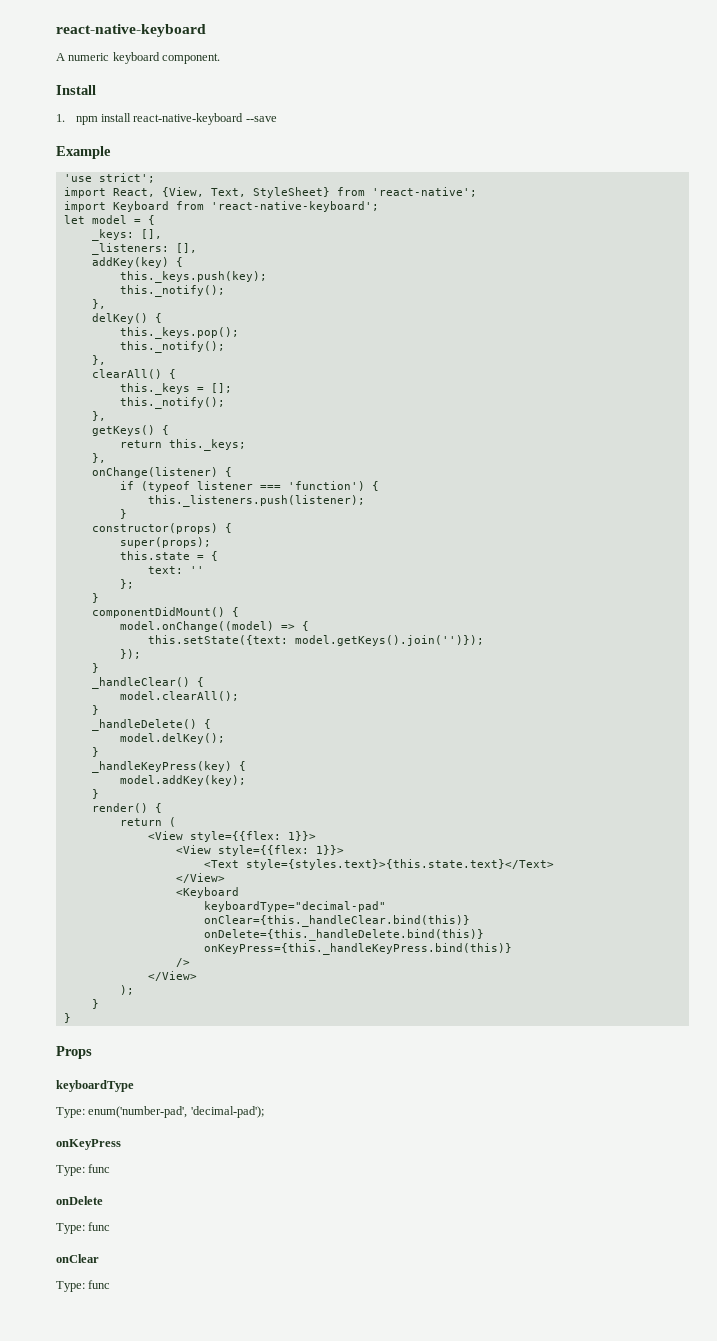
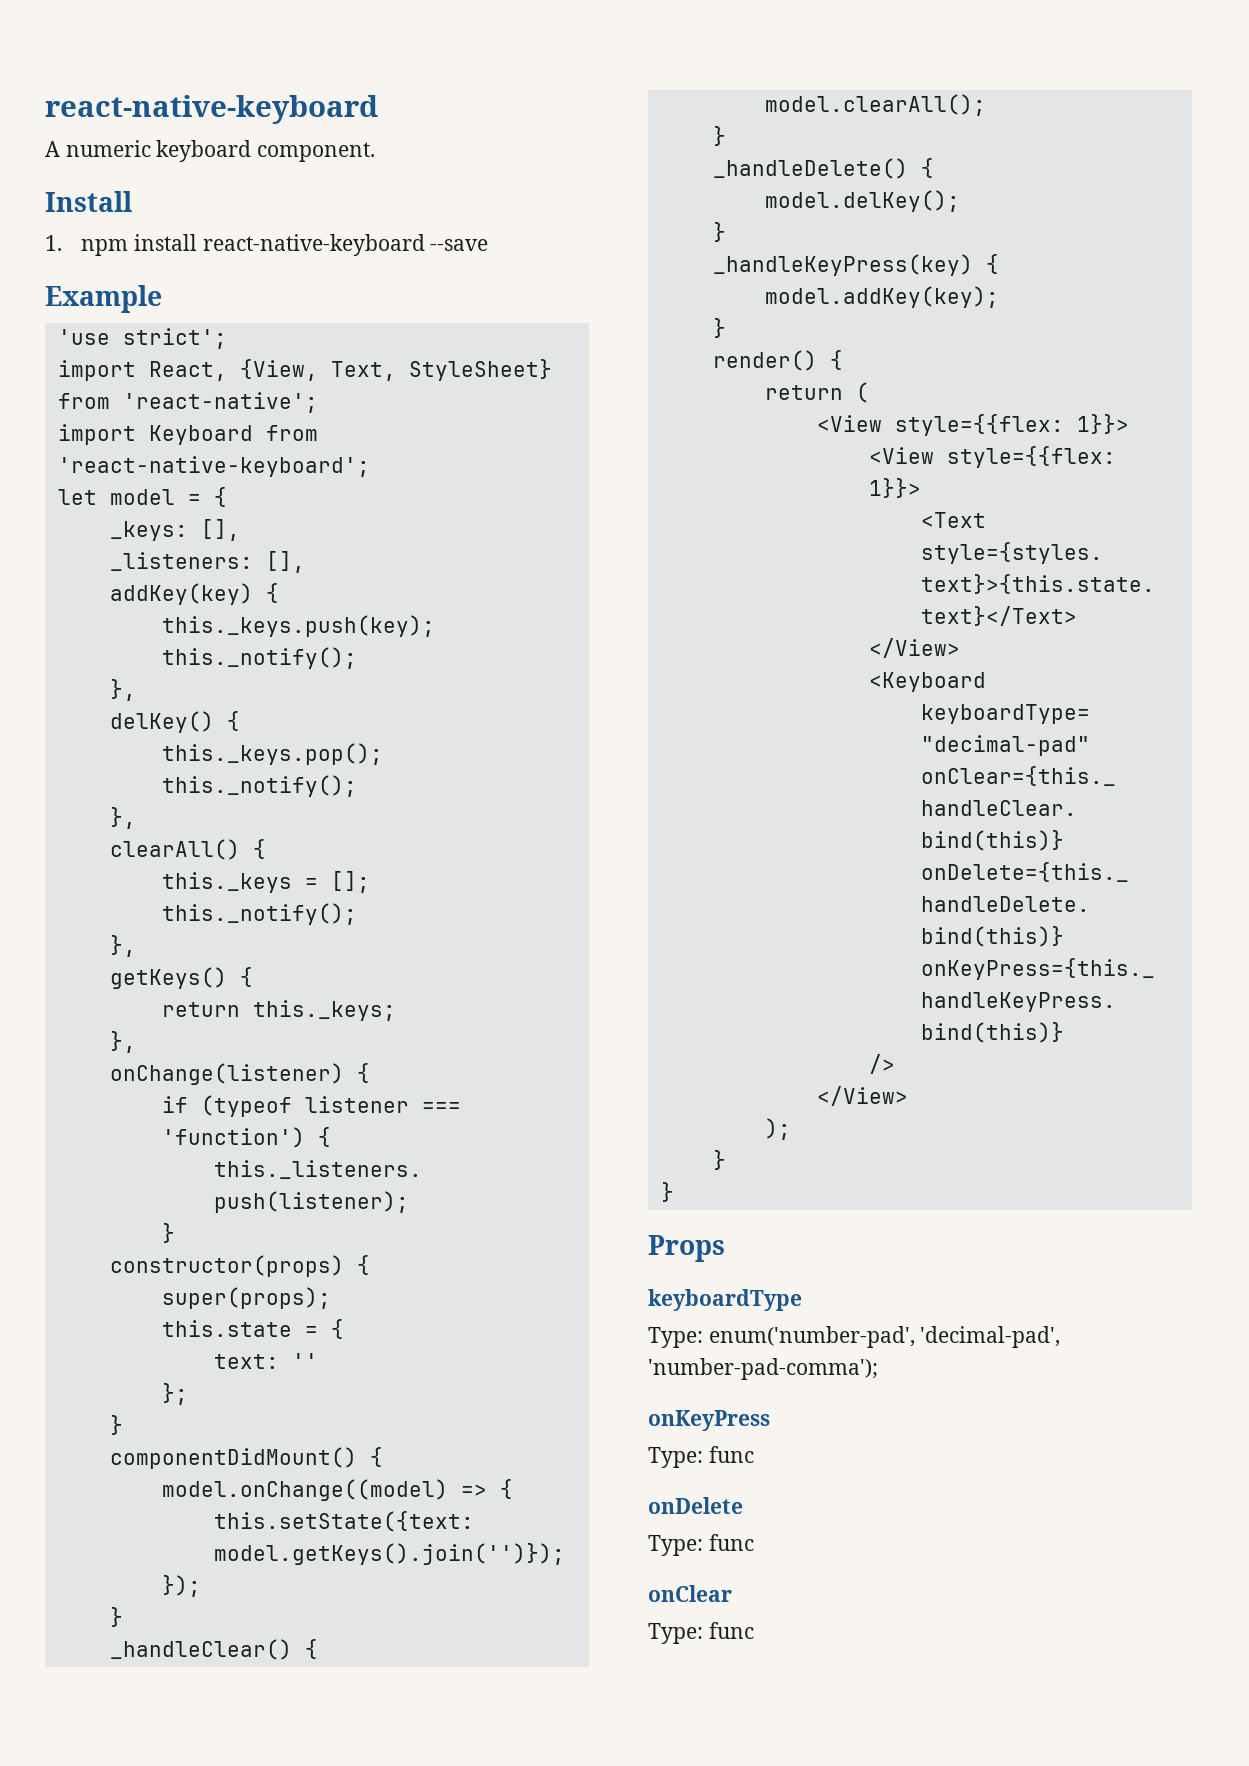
- Type: enum('number-pad', 'decimal-pad');
+ Type: enum('number-pad', 'decimal-pad', 'number-pad-comma');

